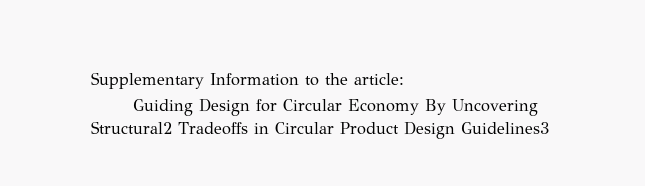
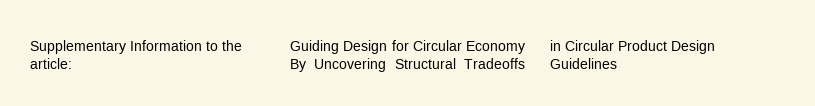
- Guiding Design for Circular Economy By Uncovering Structural2 Tradeoffs in Circular Product Design Guidelines3
+ Guiding Design for Circular Economy By Uncovering Structural Tradeoffs in Circular Product Design Guidelines

